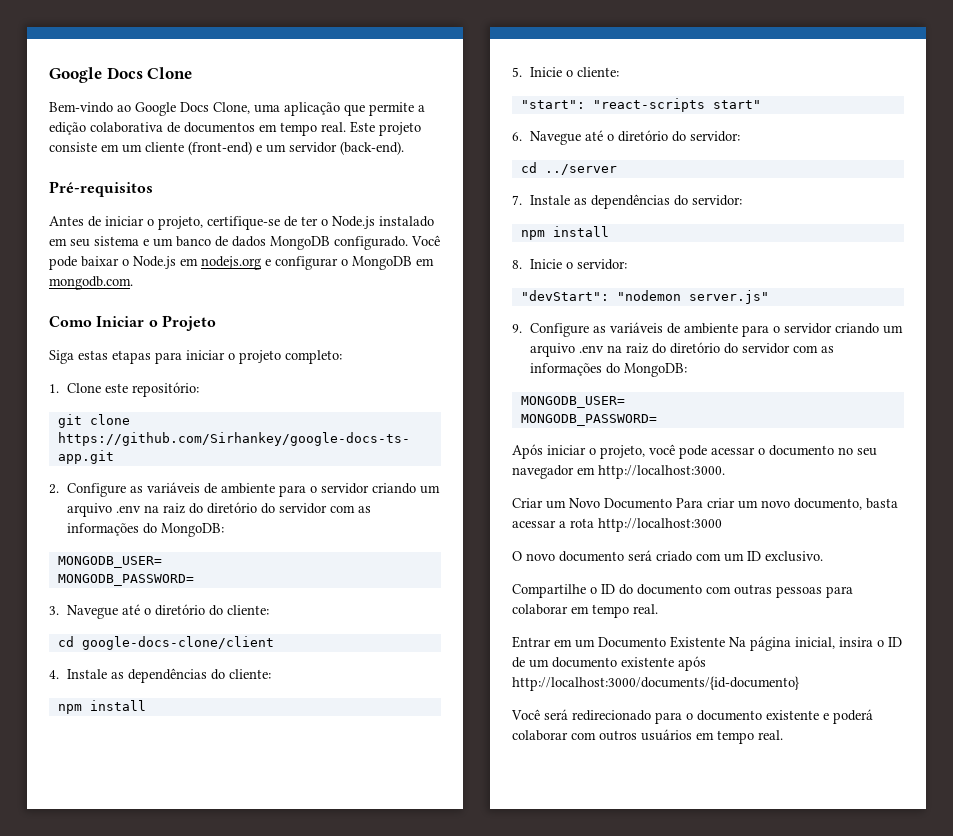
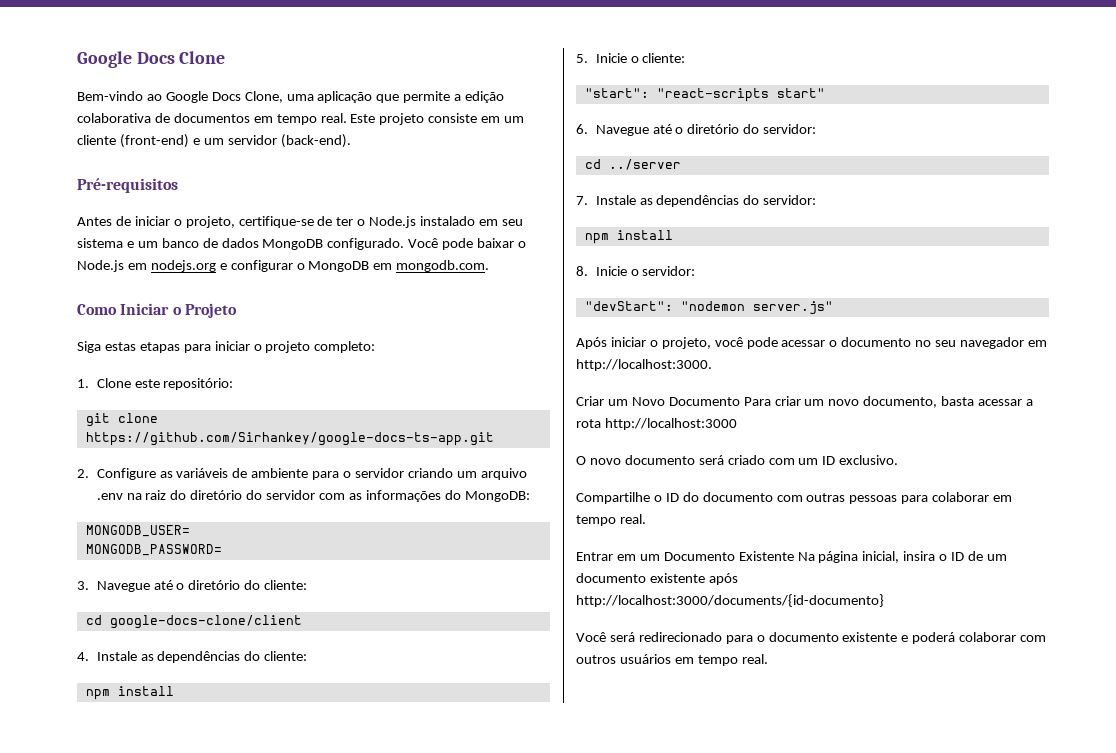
- 9. Configure as variáveis de ambiente para o servidor criando um arquivo .env na raiz do diretório do servidor com as informações do MongoDB:
- MONGODB_USER=
- MONGODB_PASSWORD=

